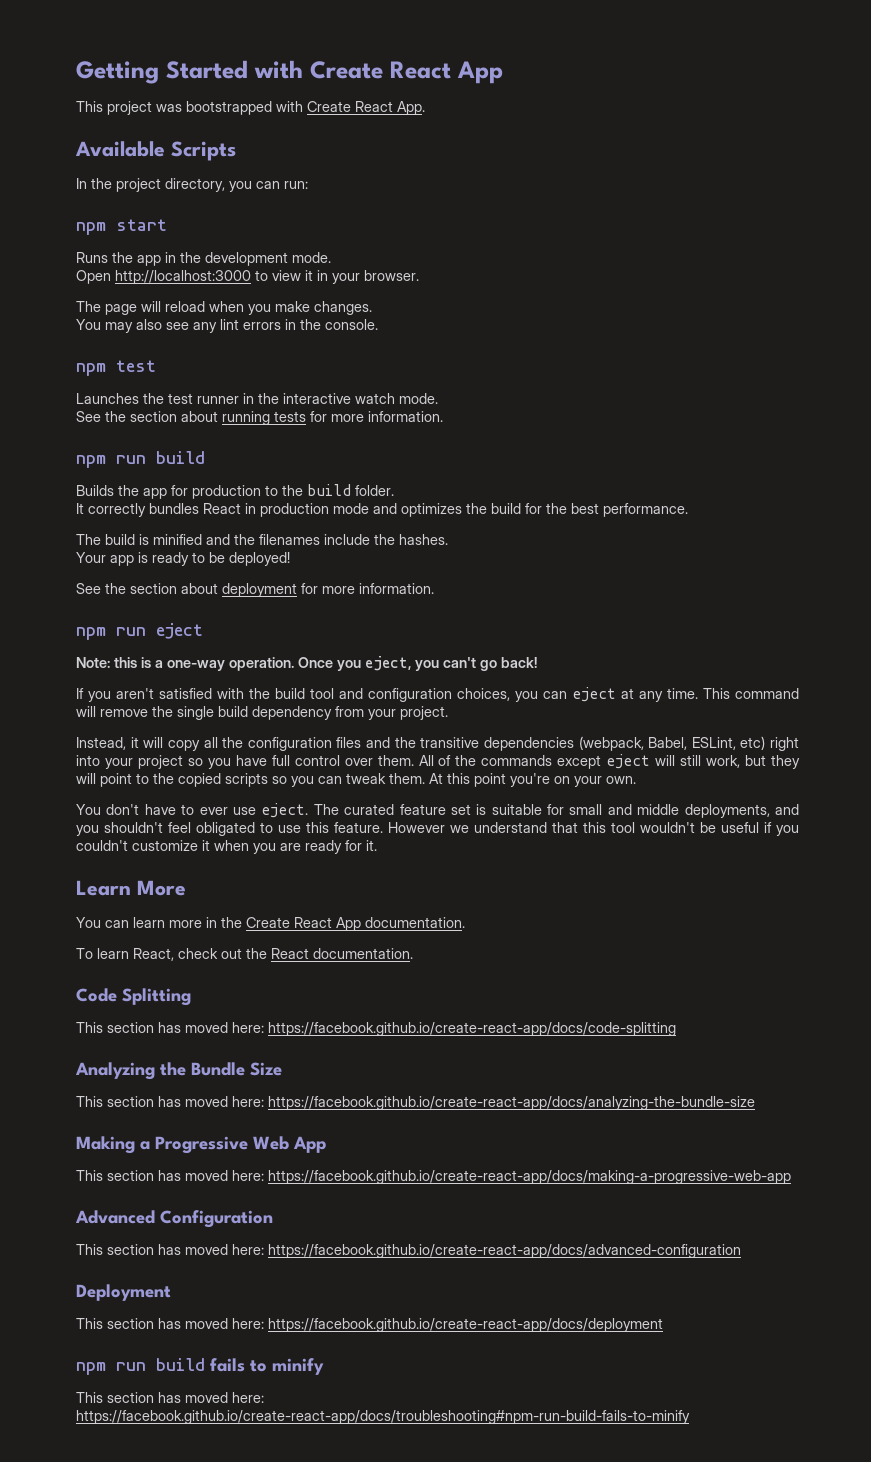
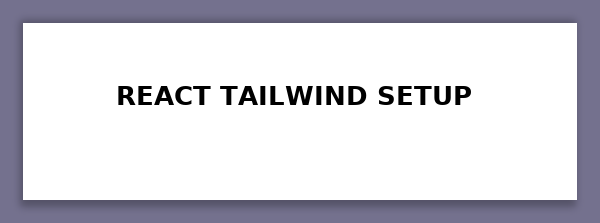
- Getting Started with Create React App
- This project was bootstrapped with Create React App.
- Available Scripts
- In the project directory, you can run:
- npm start
- Runs the app in the development mode.
- Open http://localhost:3000 to view it in your browser.
- The page will reload when you make changes.
- You may also see any lint errors in the console.
- npm test
- Launches the test runner in the interactive watch mode.
- See the section about running tests for more information.
- npm run build
- Builds the app for production to the build folder.
- It correctly bundles React in production mode and optimizes the build for the best performance.
- The build is minified and the filenames include the hashes.
- Your app is ready to be deployed!
- See the section about deployment for more information.
- npm run eject
- Note: this is a one-way operation. Once you eject, you can't go back!
- If you aren't satisfied with the build tool and configuration choices, you can eject at any time. This command will remove the single build dependency from your project.
- Instead, it will copy all the configuration files and the transitive dependencies (webpack, Babel, ESLint, etc) right into your project so you have full control over them. All of the commands except eject will still work, but they will point to the copied scripts so you can tweak them. At this point you're on your own.
- You don't have to ever use eject. The curated feature set is suitable for small and middle deployments, and you shouldn't feel obligated to use this feature. However we understand that this tool wouldn't be useful if you couldn't customize it when you are ready for it.
- Learn More
- You can learn more in the Create React App documentation.
- To learn React, check out the React documentation.
- Code Splitting
- This section has moved here: https://facebook.github.io/create-react-app/docs/code-splitting
- Analyzing the Bundle Size
- This section has moved here: https://facebook.github.io/create-react-app/docs/analyzing-the-bundle-size
- Making a Progressive Web App
- This section has moved here: https://facebook.github.io/create-react-app/docs/making-a-progressive-web-app
- Advanced Configuration
- This section has moved here: https://facebook.github.io/create-react-app/docs/advanced-configuration
- Deployment
- This section has moved here: https://facebook.github.io/create-react-app/docs/deployment
- npm run build fails to minify
- This section has moved here: https://facebook.github.io/create-react-app/docs/troubleshooting#npm-run-build-fails-to-minify
+ REACT TAILWIND SETUP

